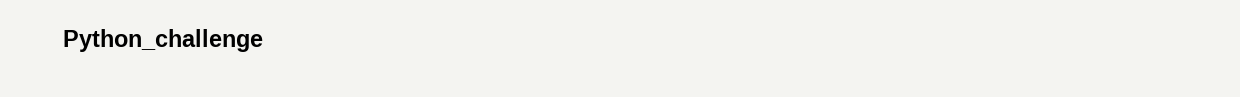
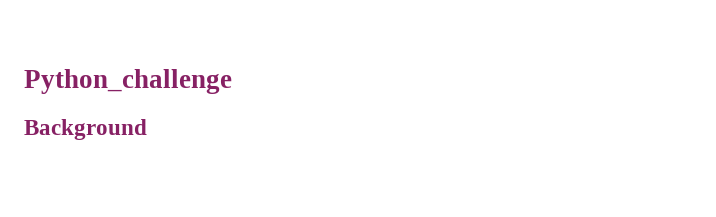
+ Background

